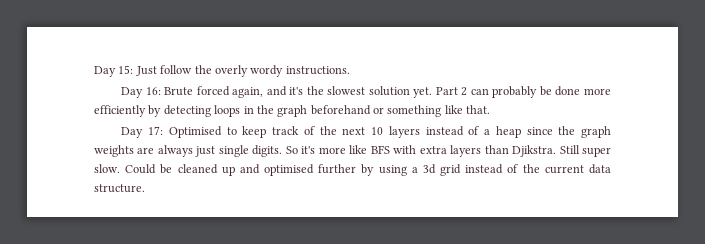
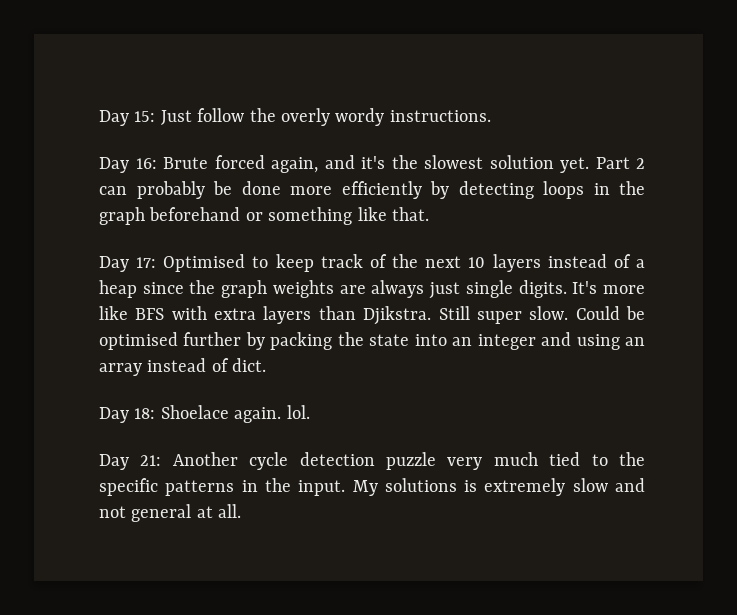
- So it's more like BFS with extra layers than Djikstra.
+ It's more like BFS with extra layers than Djikstra.
- Could be cleaned up and optimised further by using a 3d grid instead of the current data structure.
+ Could be optimised further by packing the state into an integer and using an array instead of dict.
+ Day 18: Shoelace again. lol.
+ Day 21: Another cycle detection puzzle very much tied to the specific patterns in the input. My solutions is extremely slow and not general at all.

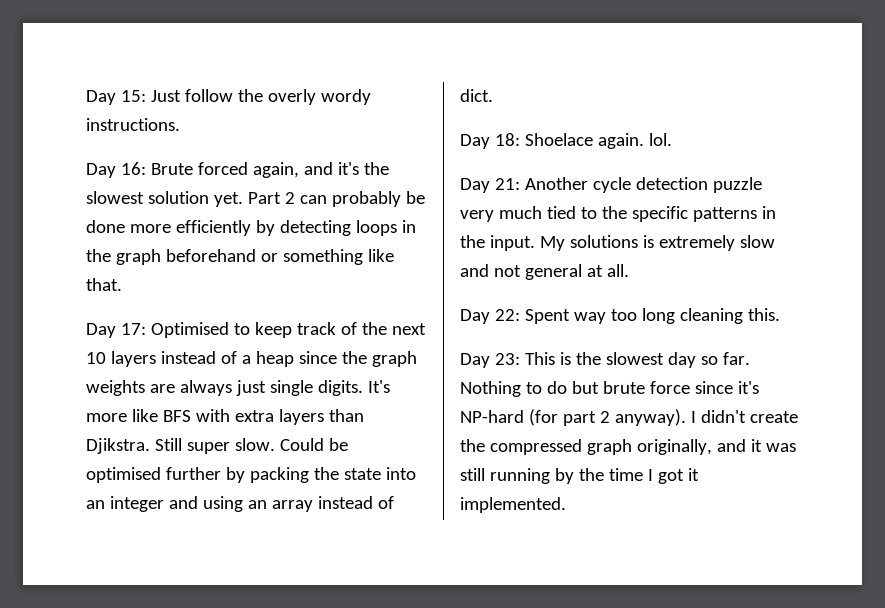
+ Day 22: Spent way too long cleaning this.
+ Day 23: This is the slowest day so far. Nothing to do but brute force since it's NP-hard (for part 2 anyway). I didn't create the compressed graph originally, and it was still running by the time I got it implemented.

